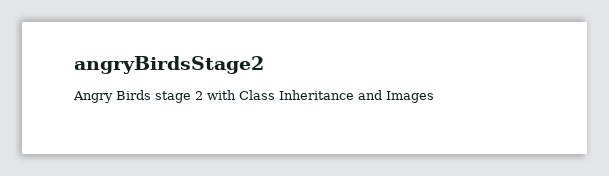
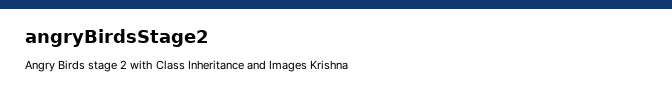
- Angry Birds stage 2 with Class Inheritance and Images
+ Angry Birds stage 2 with Class Inheritance and Images Krishna

